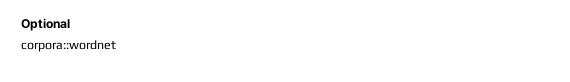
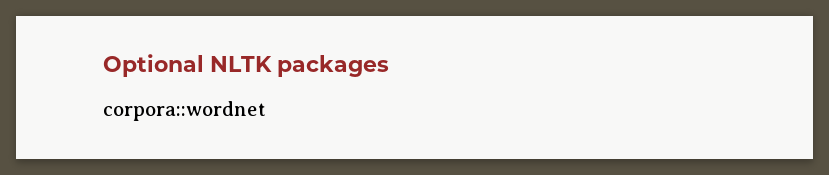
- Optional
+ Optional NLTK packages

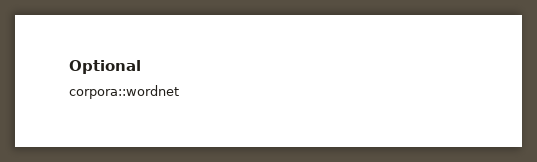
- Optional NLTK packages
+ Optional

